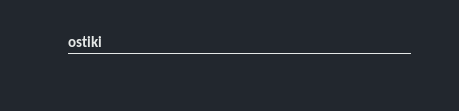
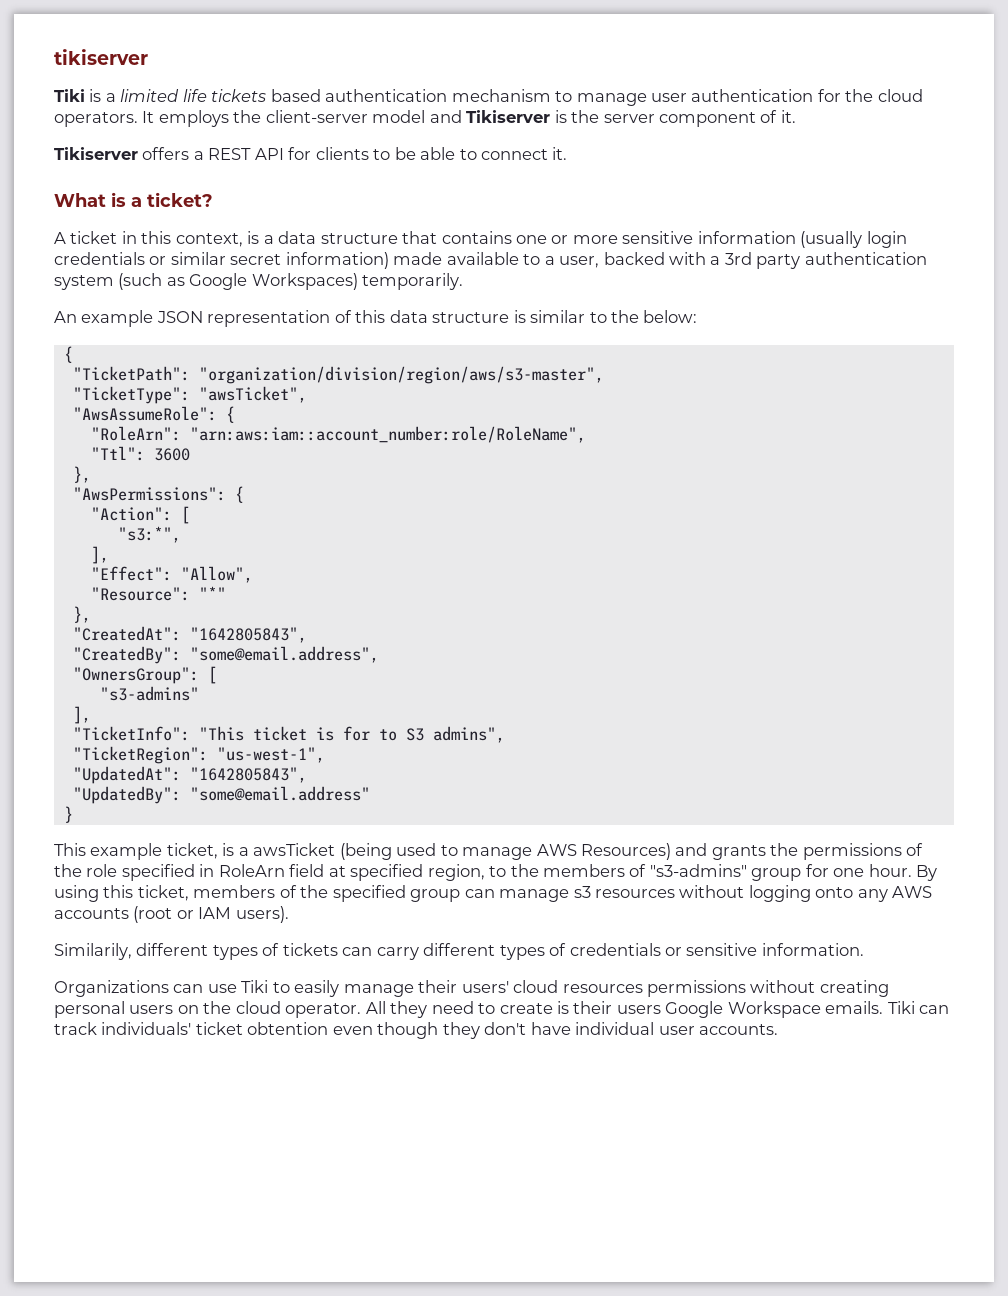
- ostiki
+ tikiserver
+ Tiki is a limited life tickets based authentication mechanism to manage user authentication for the cloud operators. It employs the client-server model and Tikiserver is the server component of it.
+ Tikiserver offers a REST API for clients to be able to connect it.
+ What is a ticket?
+ A ticket in this context, is a data structure that contains one or more sensitive information (usually login credentials or similar secret information) made available to a user, backed with a 3rd party authentication system (such as Google Workspaces) temporarily.
+ An example JSON representation of this data structure is similar to the below:
+ {
+ "TicketPath": "organization/division/region/aws/s3-master",
+ "TicketType": "awsTicket",
+ "AwsAssumeRole": {
+ "RoleArn": "arn:aws:iam::account_number:role/RoleName",
+ "Ttl": 3600
+ },
+ "AwsPermissions": {
+ "Action": [
+ "s3:*",
+ ],
+ "Effect": "Allow",
+ "Resource": "*"
+ },
+ "CreatedAt": "1642805843",
+ "CreatedBy": "some@email.address",
+ "OwnersGroup": [
+ "s3-admins"
+ ],
+ "TicketInfo": "This ticket is for to S3 admins",
+ "TicketRegion": "us-west-1",
+ "UpdatedAt": "1642805843",
+ "UpdatedBy": "some@email.address"
+ }
+ This example ticket, is a awsTicket (being used to manage AWS Resources) and grants the permissions of the role specified in RoleArn field at specified region, to the members of "s3-admins" group for one hour. By using this ticket, members of the specified group can manage s3 resources without logging onto any AWS accounts (root or IAM users).
+ Similarily, different types of tickets can carry different types of credentials or sensitive information.
+ Organizations can use Tiki to easily manage their users' cloud resources permissions without creating personal users on the cloud operator. All they need to create is their users Google Workspace emails. Tiki can track individuals' ticket obtention even though they don't have individual user accounts.

